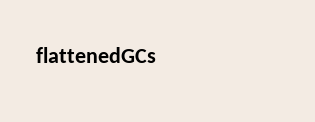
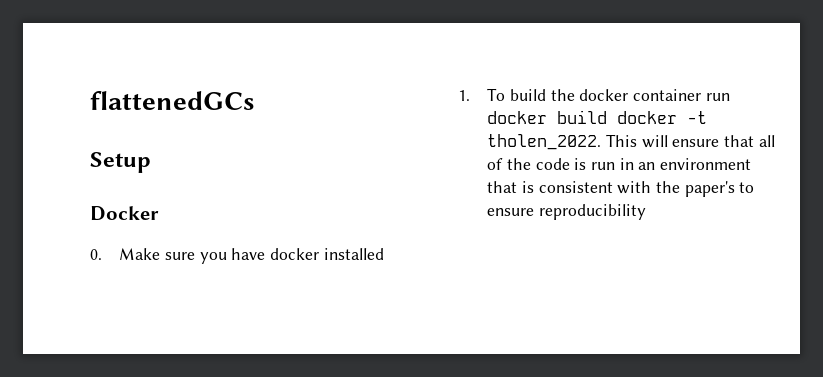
+ Setup
+ Docker
+ 0. Make sure you have docker installed
+ 1. To build the docker container run docker build docker -t tholen_2022. This will ensure that all of the code is run in an environment that is consistent with the paper's to ensure reproducibility

